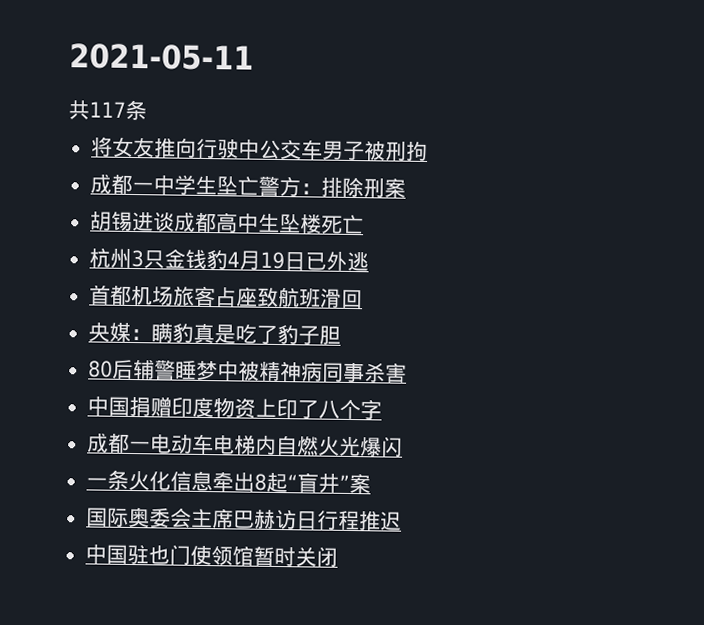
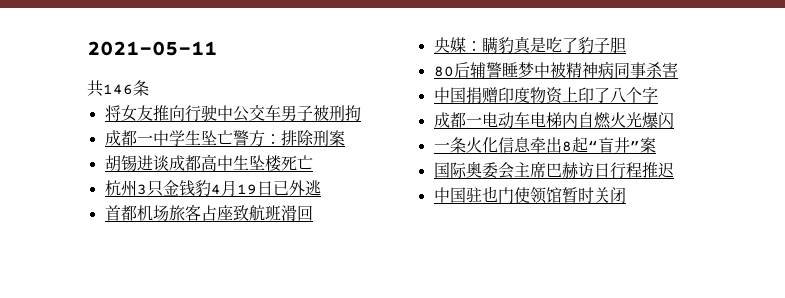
- 共117条
+ 共146条

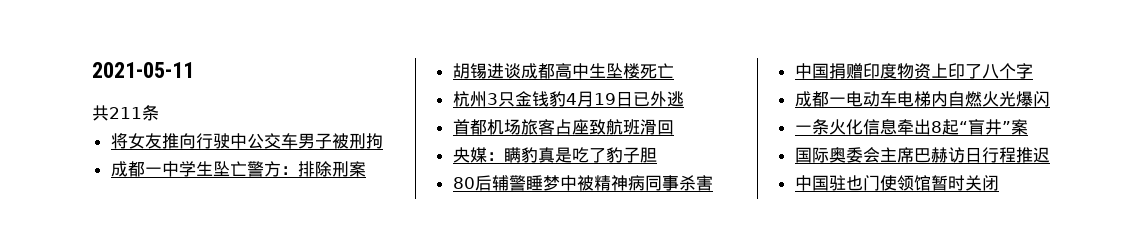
- 共146条
+ 共211条

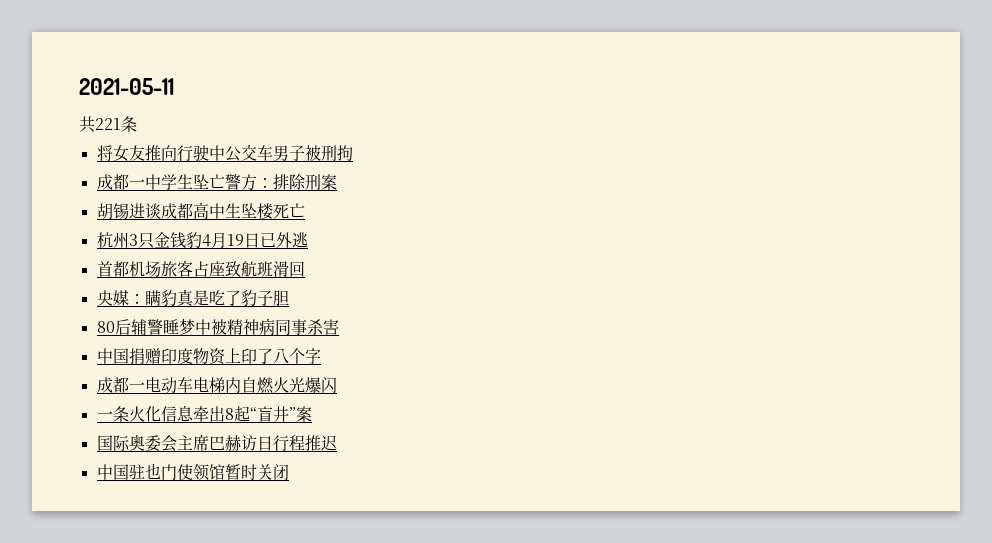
- 共211条
+ 共221条

